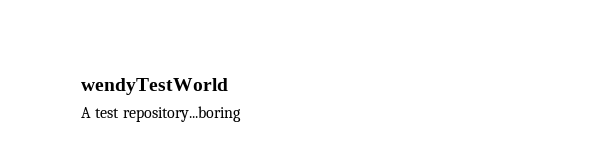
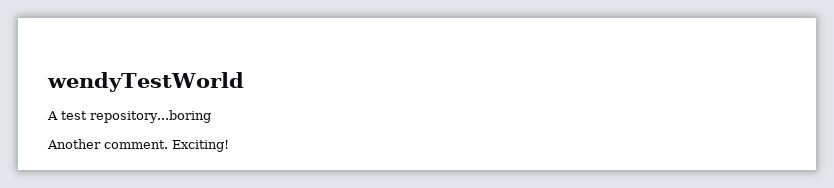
+ Another comment. Exciting!

